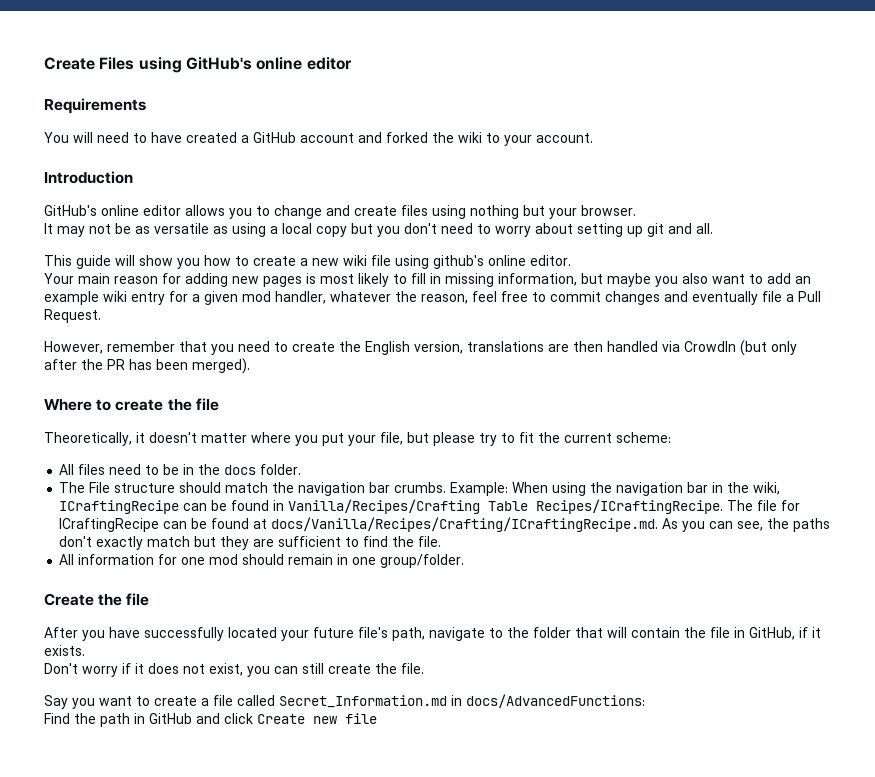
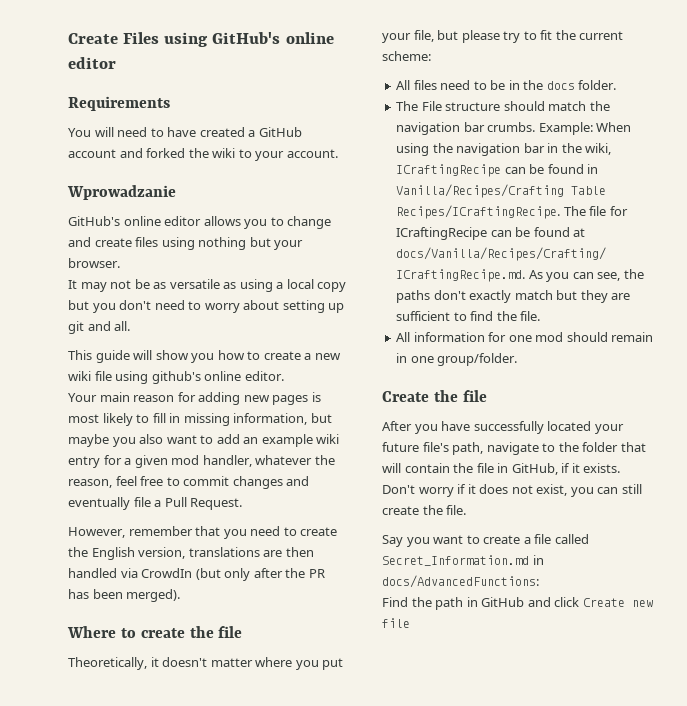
- Introduction
+ Wprowadzanie

